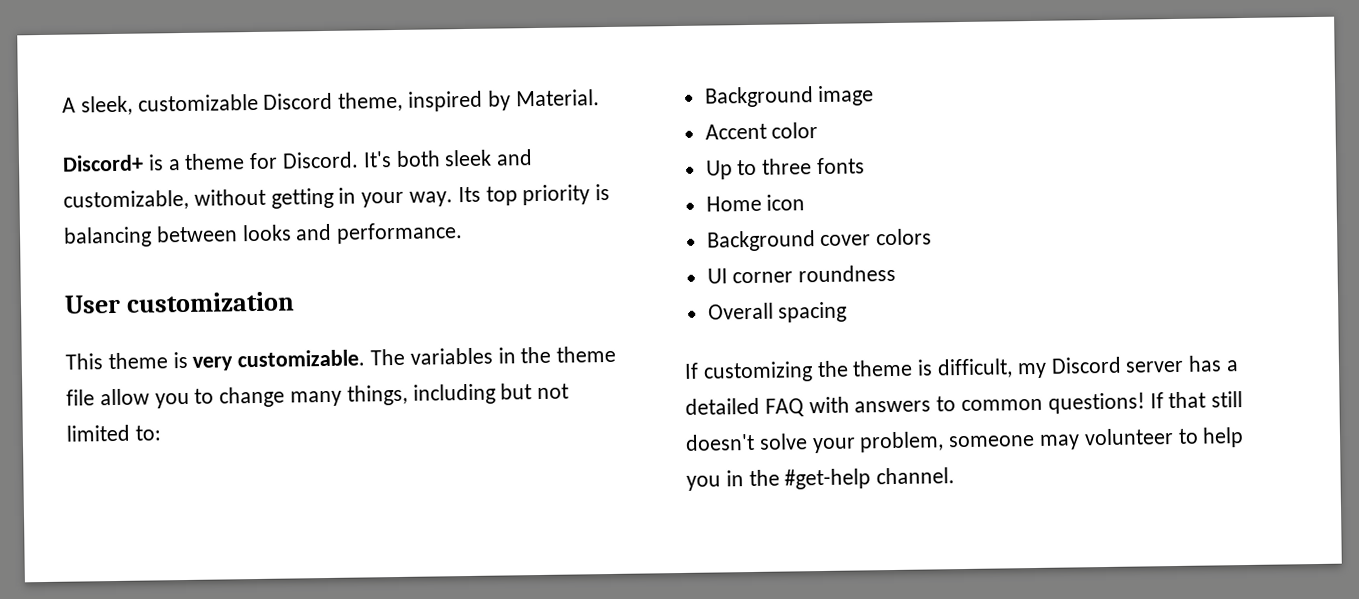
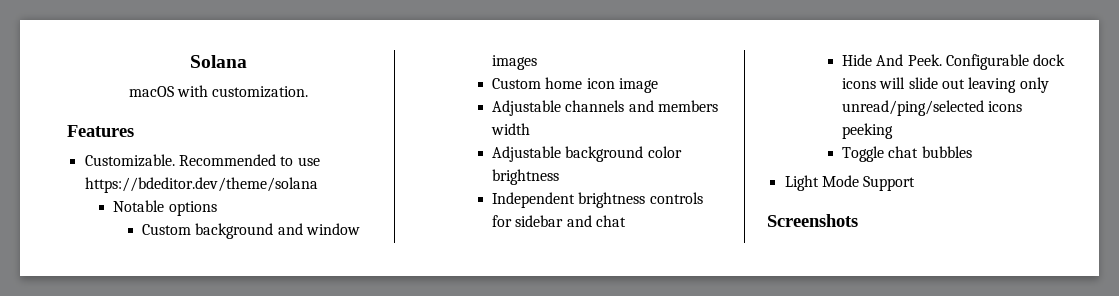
- A sleek, customizable Discord theme, inspired by Material.
- Discord+ is a theme for Discord. It's both sleek and customizable, without getting in your way. Its top priority is balancing between looks and performance.
- User customization
- This theme is very customizable. The variables in the theme file allow you to change many things, including but not limited to:
- Background image
- Accent color
- Up to three fonts
- Home icon
- Background cover colors
- UI corner roundness
- Overall spacing
- If customizing the theme is difficult, my Discord server has a detailed FAQ with answers to common questions! If that still doesn't solve your problem, someone may volunteer to help you in the #get-help channel.
+ Solana
+ macOS with customization.
+ Features
+ Customizable. Recommended to use https://bdeditor.dev/theme/solana
+ Notable options
+ Custom background and window images
+ Custom home icon image
+ Adjustable channels and members width
+ Adjustable background color brightness
+ Independent brightness controls for sidebar and chat
+ Hide And Peek. Configurable dock icons will slide out leaving only unread/ping/selected icons peeking
+ Toggle chat bubbles
+ Light Mode Support
+ Screenshots

